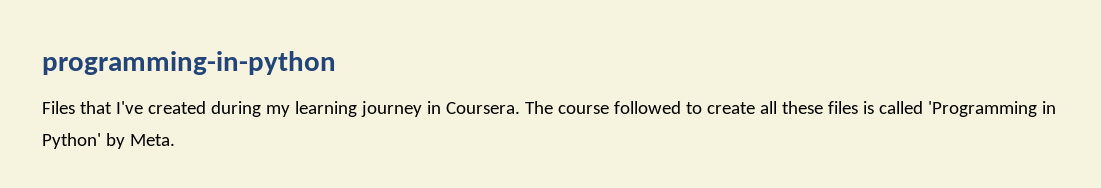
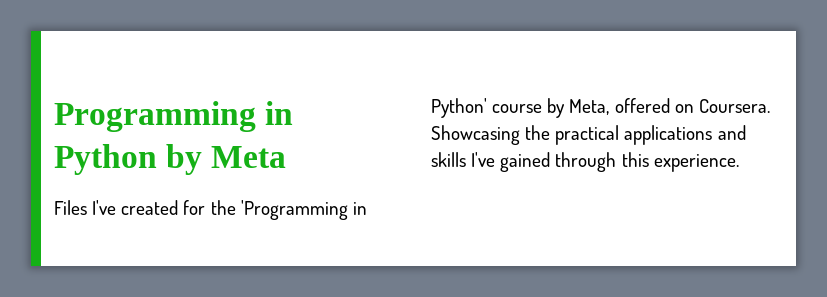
- programming-in-python
+ Programming in Python by Meta
- Files that I've created during my learning journey in Coursera. The course followed to create all these files is called 'Programming in Python' by Meta.
+ Files I've created for the 'Programming in Python' course by Meta, offered on Coursera. Showcasing the practical applications and skills I've gained through this experience.

